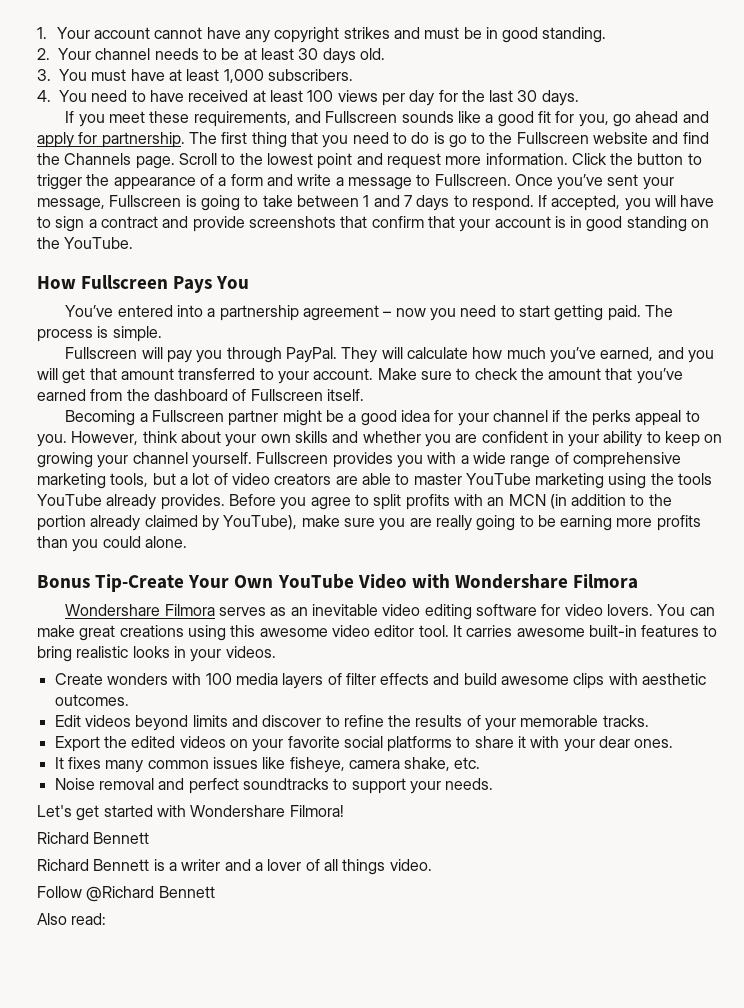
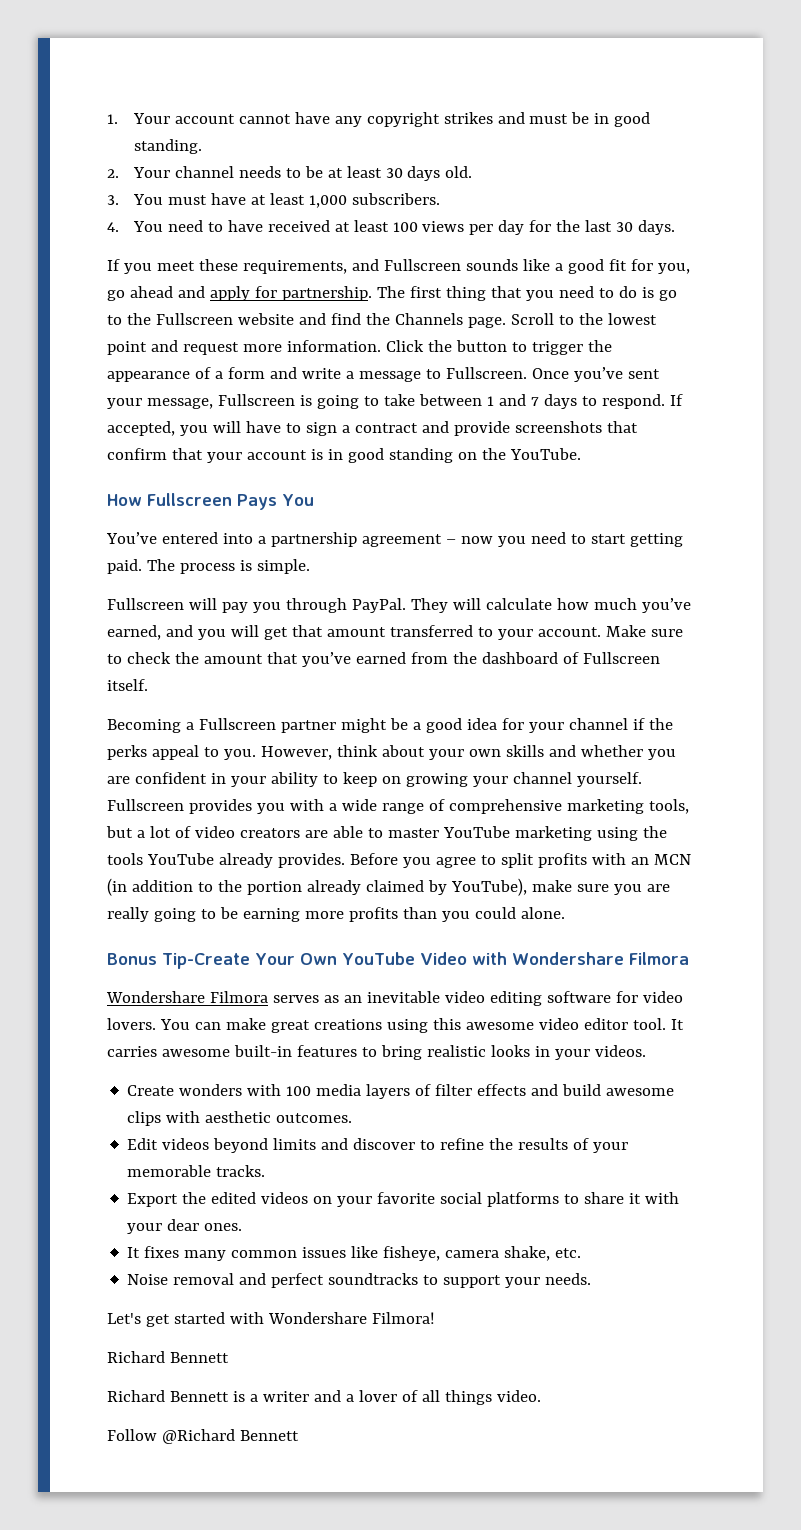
- Also read:

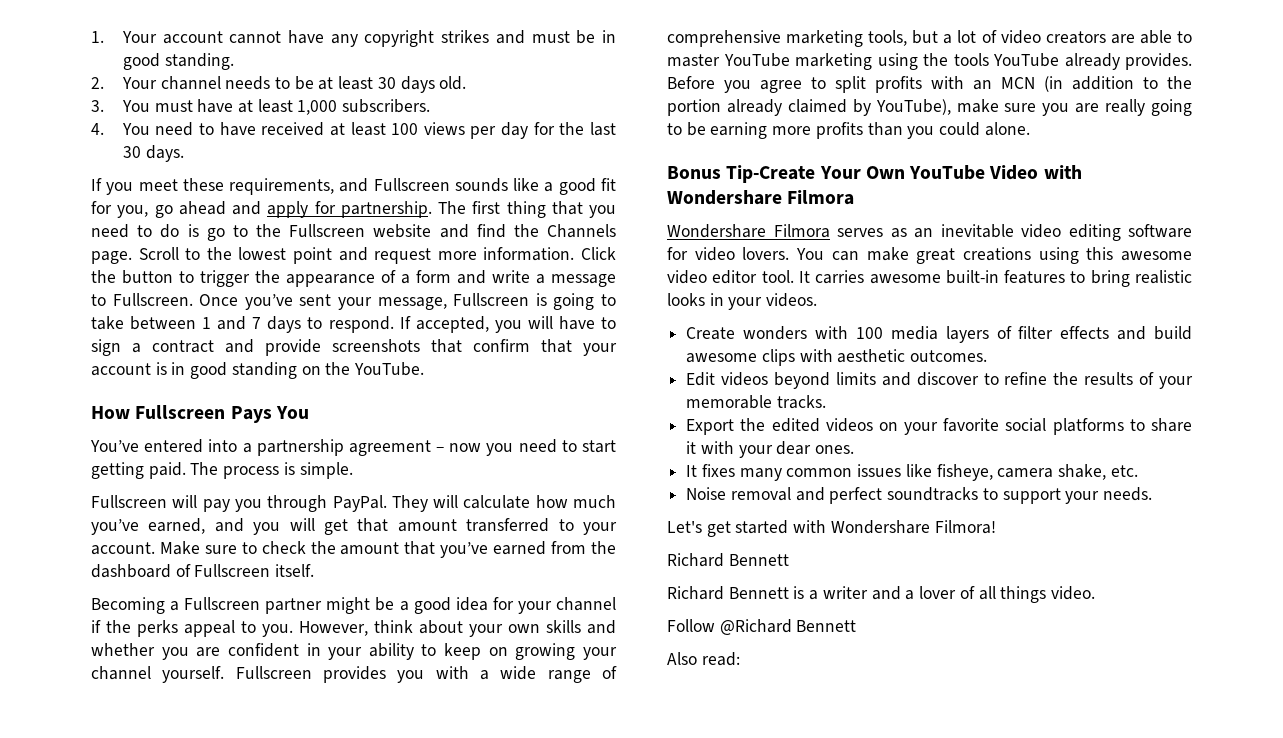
+ Also read:

